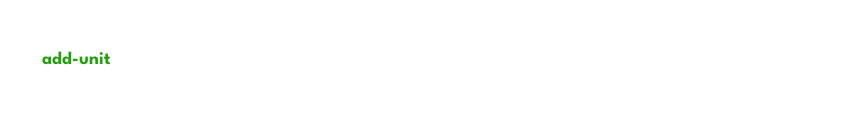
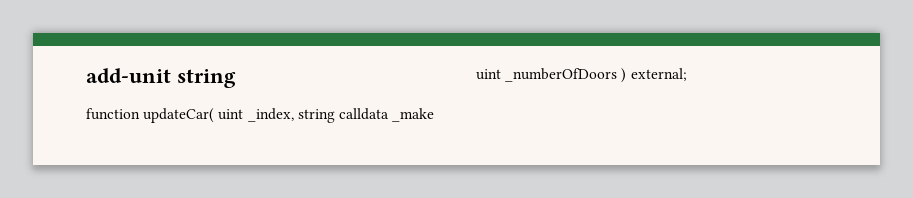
- add-unit
+ add-unit string
+ function updateCar( uint _index, string calldata _make uint _numberOfDoors ) external;

